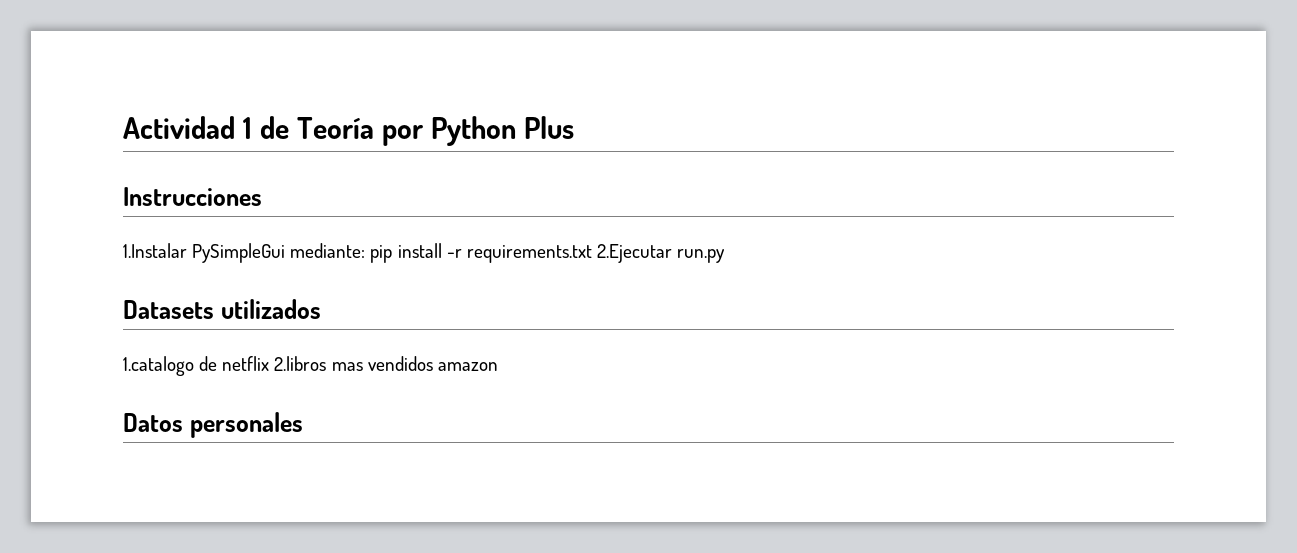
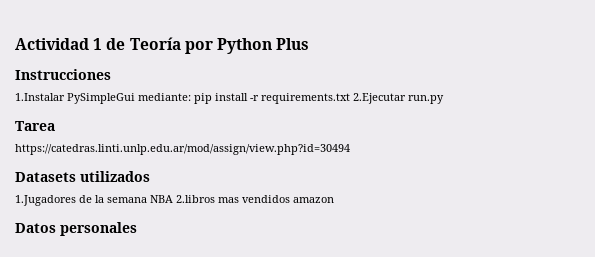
+ Tarea
+ https://catedras.linti.unlp.edu.ar/mod/assign/view.php?id=30494
- 1.catalogo de netflix 2.libros mas vendidos amazon
+ 1.Jugadores de la semana NBA 2.libros mas vendidos amazon

